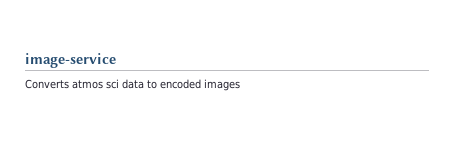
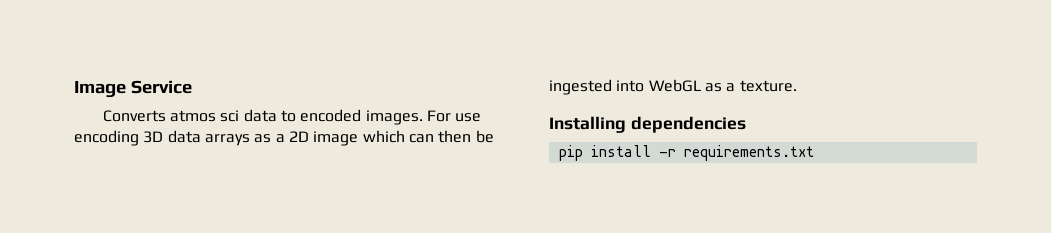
- image-service
+ Image Service
- Converts atmos sci data to encoded images
+ Converts atmos sci data to encoded images. For use encoding 3D data arrays as a 2D image which can then be ingested into WebGL as a texture.
+ Installing dependencies
+ pip install -r requirements.txt

